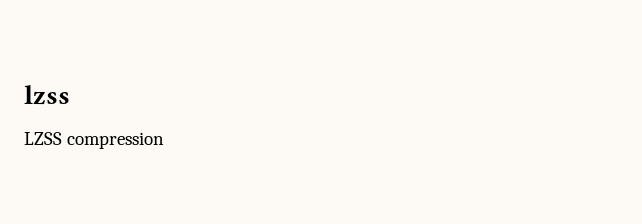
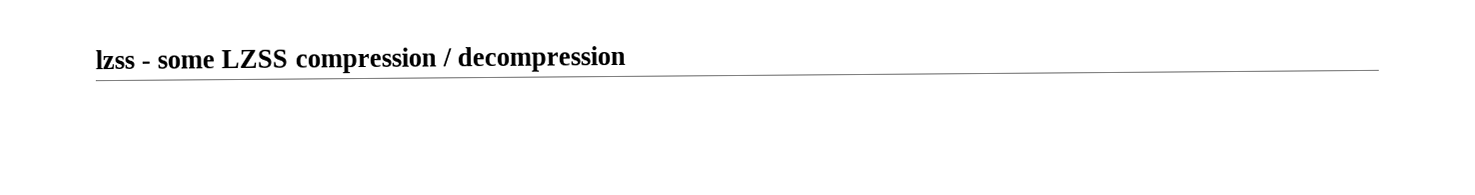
- lzss
- LZSS compression
+ lzss - some LZSS compression / decompression

